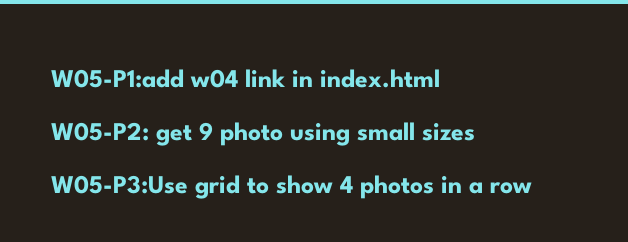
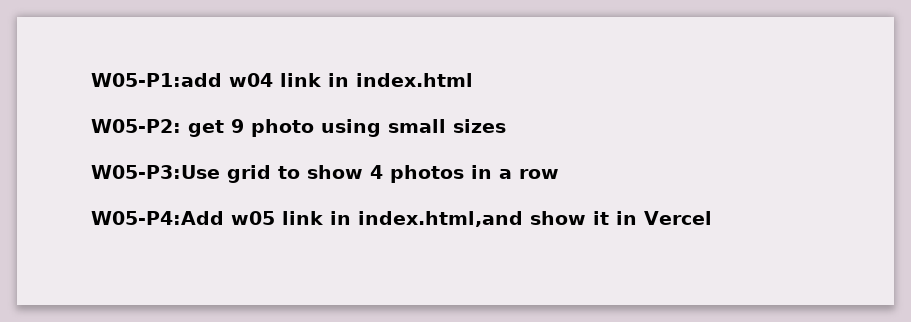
+ W05-P4:Add w05 link in index.html,and show it in Vercel

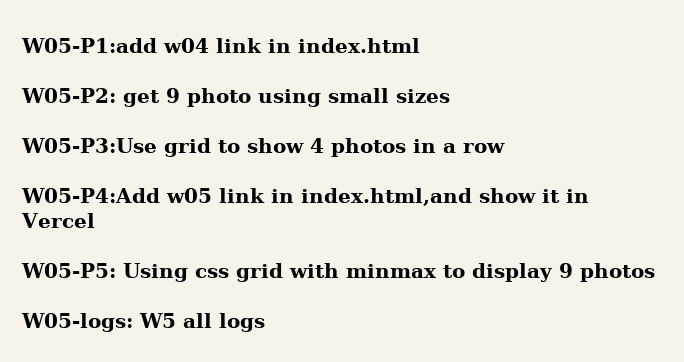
+ W05-P5: Using css grid with minmax to display 9 photos
+ W05-logs: W5 all logs

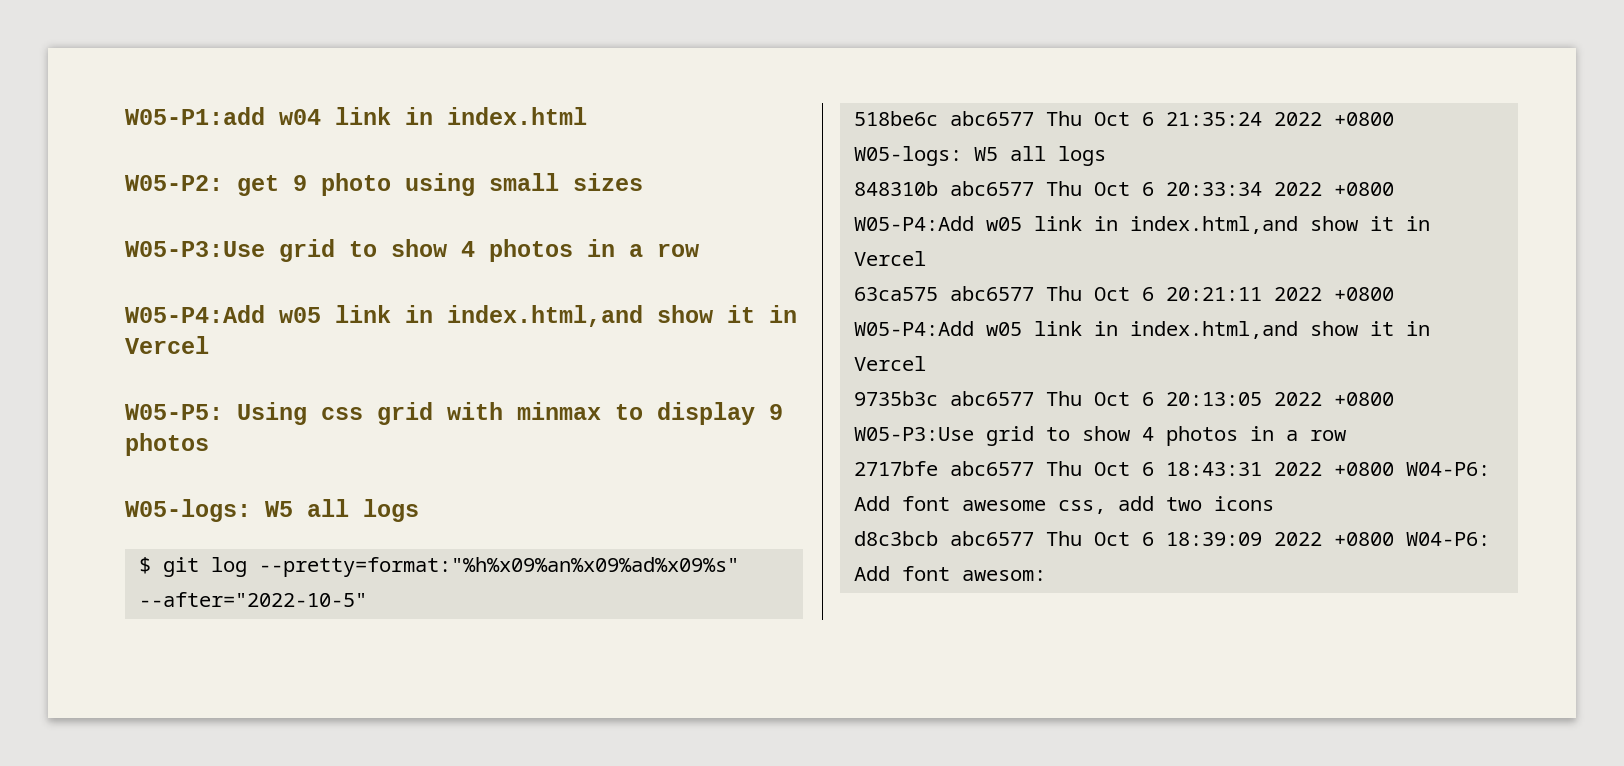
+ $ git log --pretty=format:"%h%x09%an%x09%ad%x09%s" --after="2022-10-5"
+ 518be6c abc6577 Thu Oct 6 21:35:24 2022 +0800 W05-logs: W5 all logs
+ 848310b abc6577 Thu Oct 6 20:33:34 2022 +0800 W05-P4:Add w05 link in index.html,and show it in Vercel
+ 63ca575 abc6577 Thu Oct 6 20:21:11 2022 +0800 W05-P4:Add w05 link in index.html,and show it in Vercel
+ 9735b3c abc6577 Thu Oct 6 20:13:05 2022 +0800 W05-P3:Use grid to show 4 photos in a row
+ 2717bfe abc6577 Thu Oct 6 18:43:31 2022 +0800 W04-P6: Add font awesome css, add two icons
+ d8c3bcb abc6577 Thu Oct 6 18:39:09 2022 +0800 W04-P6: Add font awesom:

